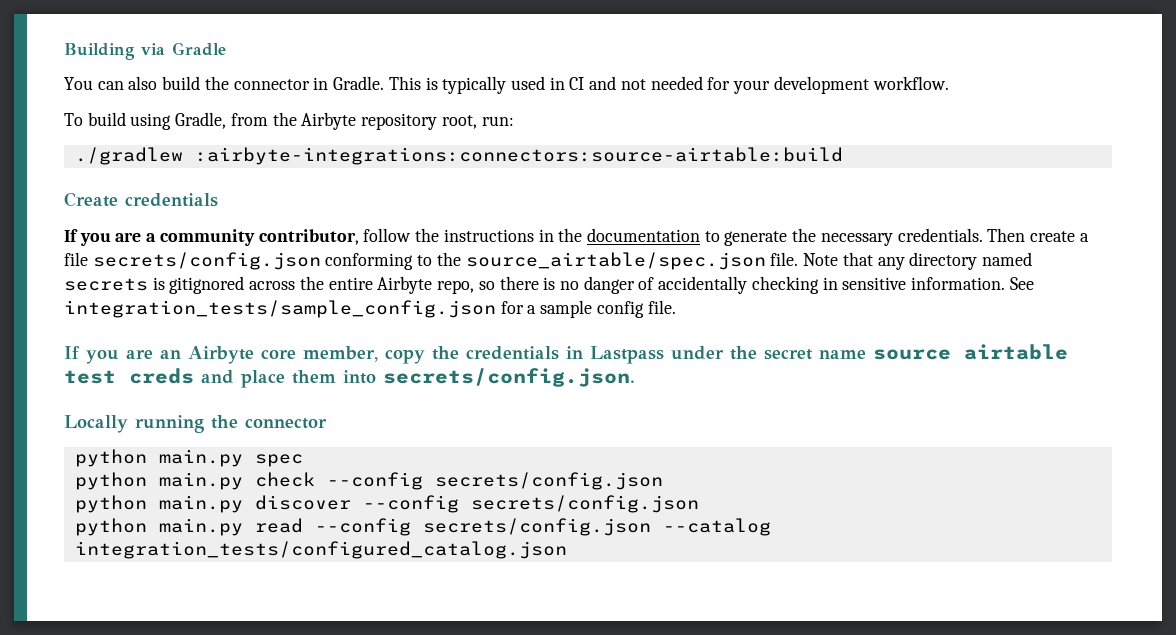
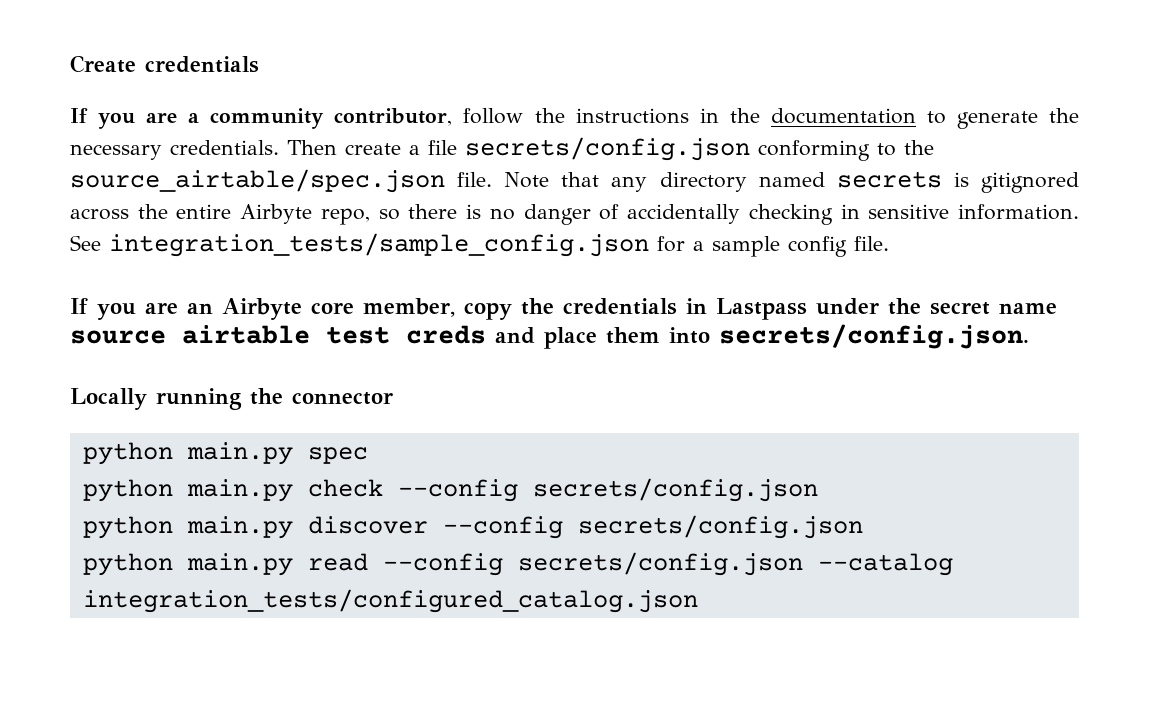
- Building via Gradle
- You can also build the connector in Gradle. This is typically used in CI and not needed for your development workflow.
- To build using Gradle, from the Airbyte repository root, run:
- ./gradlew :airbyte-integrations:connectors:source-airtable:build

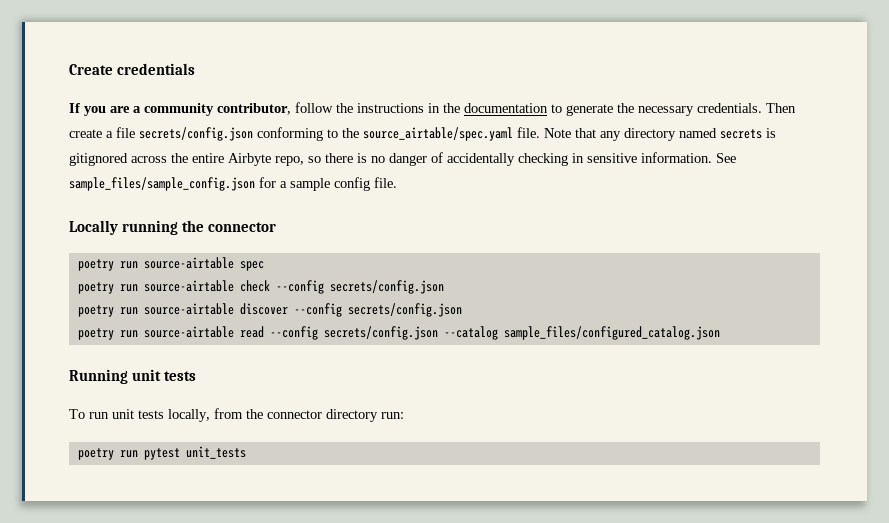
- Then create a file secrets/config.json conforming to the source_airtable/spec.json file.
+ Then create a file secrets/config.json conforming to the source_airtable/spec.yaml file.
- See integration_tests/sample_config.json for a sample config file.
+ See sample_files/sample_config.json for a sample config file.
- If you are an Airbyte core member, copy the credentials in Lastpass under the secret name source airtable test creds and place them into secrets/config.json.
  Locally running the connector
- python main.py spec
- python main.py check --config secrets/config.json
+ poetry run source-airtable spec
+ poetry run source-airtable check --config secrets/config.json
- python main.py discover --config secrets/config.json
+ poetry run source-airtable discover --config secrets/config.json
- python main.py read --config secrets/config.json --catalog integration_tests/configured_catalog.json
+ poetry run source-airtable read --config secrets/config.json --catalog sample_files/configured_catalog.json
+ Running unit tests
+ To run unit tests locally, from the connector directory run:
+ poetry run pytest unit_tests

